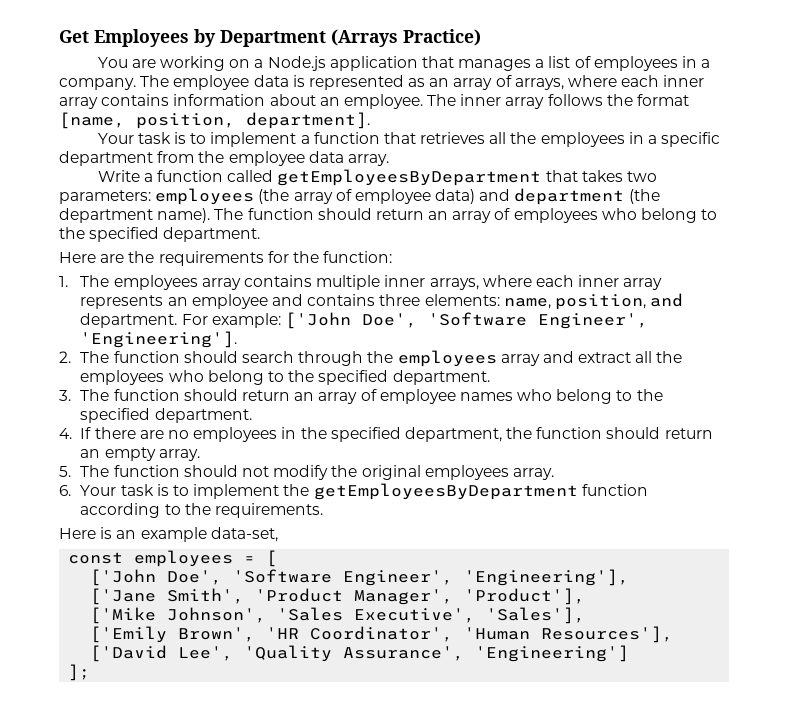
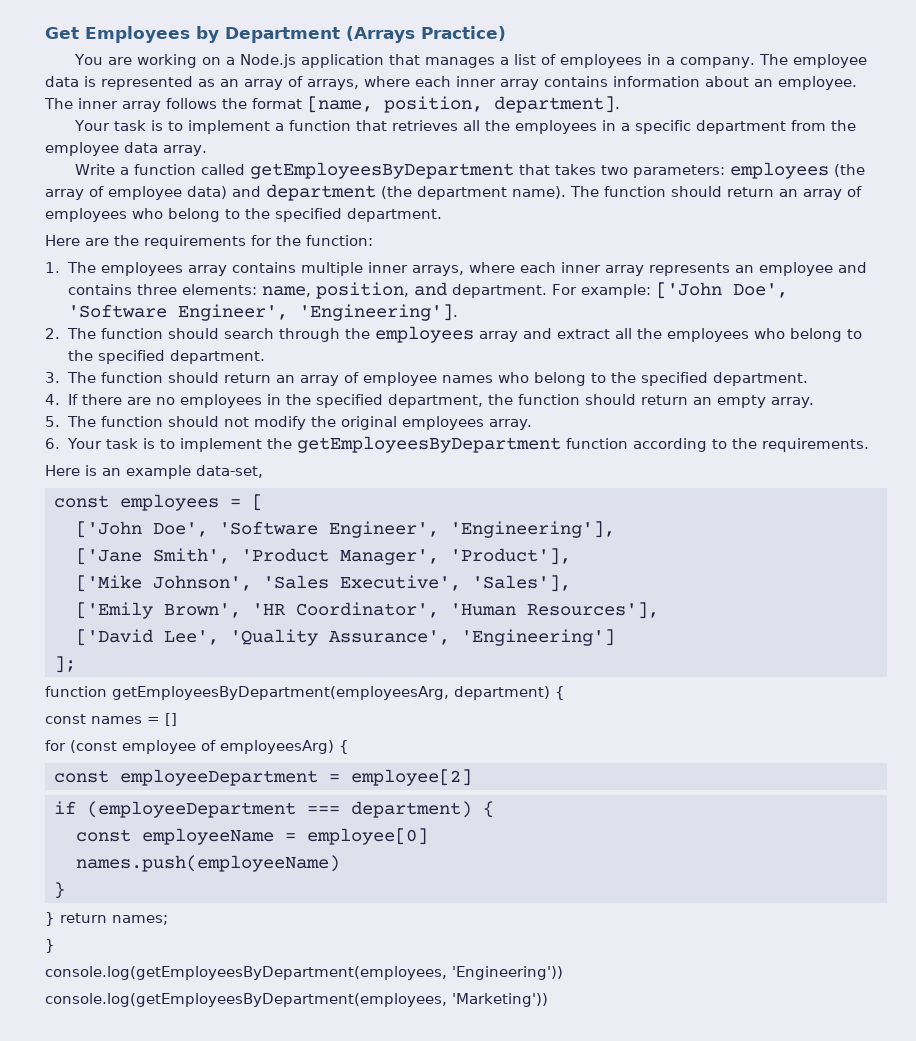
+ function getEmployeesByDepartment(employeesArg, department) {
+ const names = []
+ for (const employee of employeesArg) {
+ const employeeDepartment = employee[2]
+ if (employeeDepartment === department) {
+ const employeeName = employee[0]
+ names.push(employeeName)
+ }
+ } return names;
+ }
+ console.log(getEmployeesByDepartment(employees, 'Engineering'))
+ console.log(getEmployeesByDepartment(employees, 'Marketing'))

